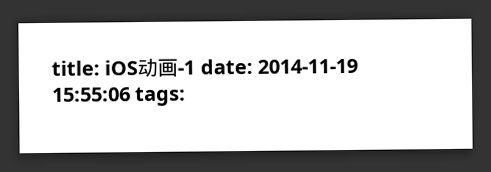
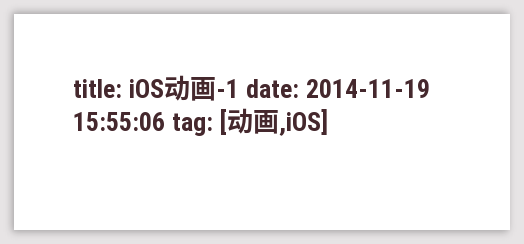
- title: iOS动画-1 date: 2014-11-19 15:55:06 tags:
+ title: iOS动画-1 date: 2014-11-19 15:55:06 tag: [动画,iOS]

